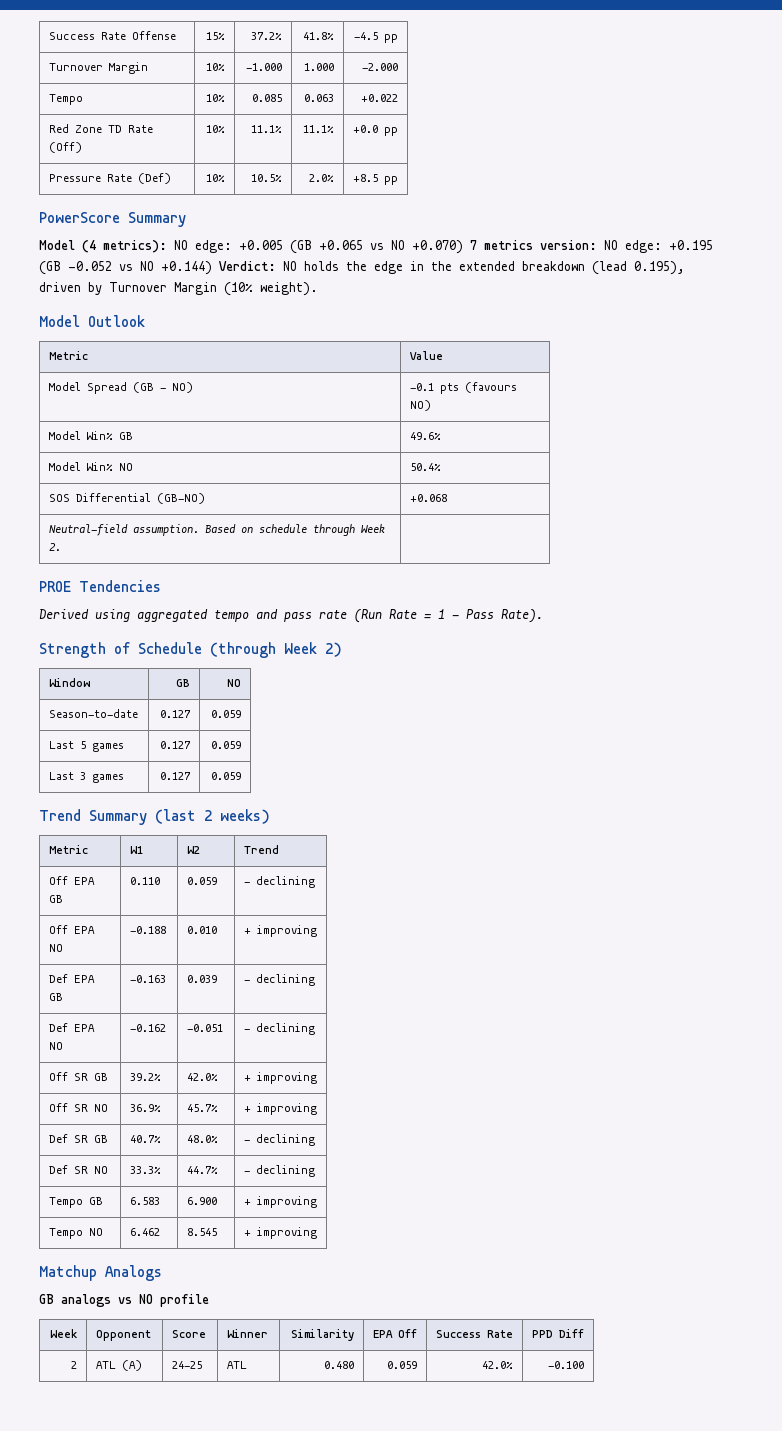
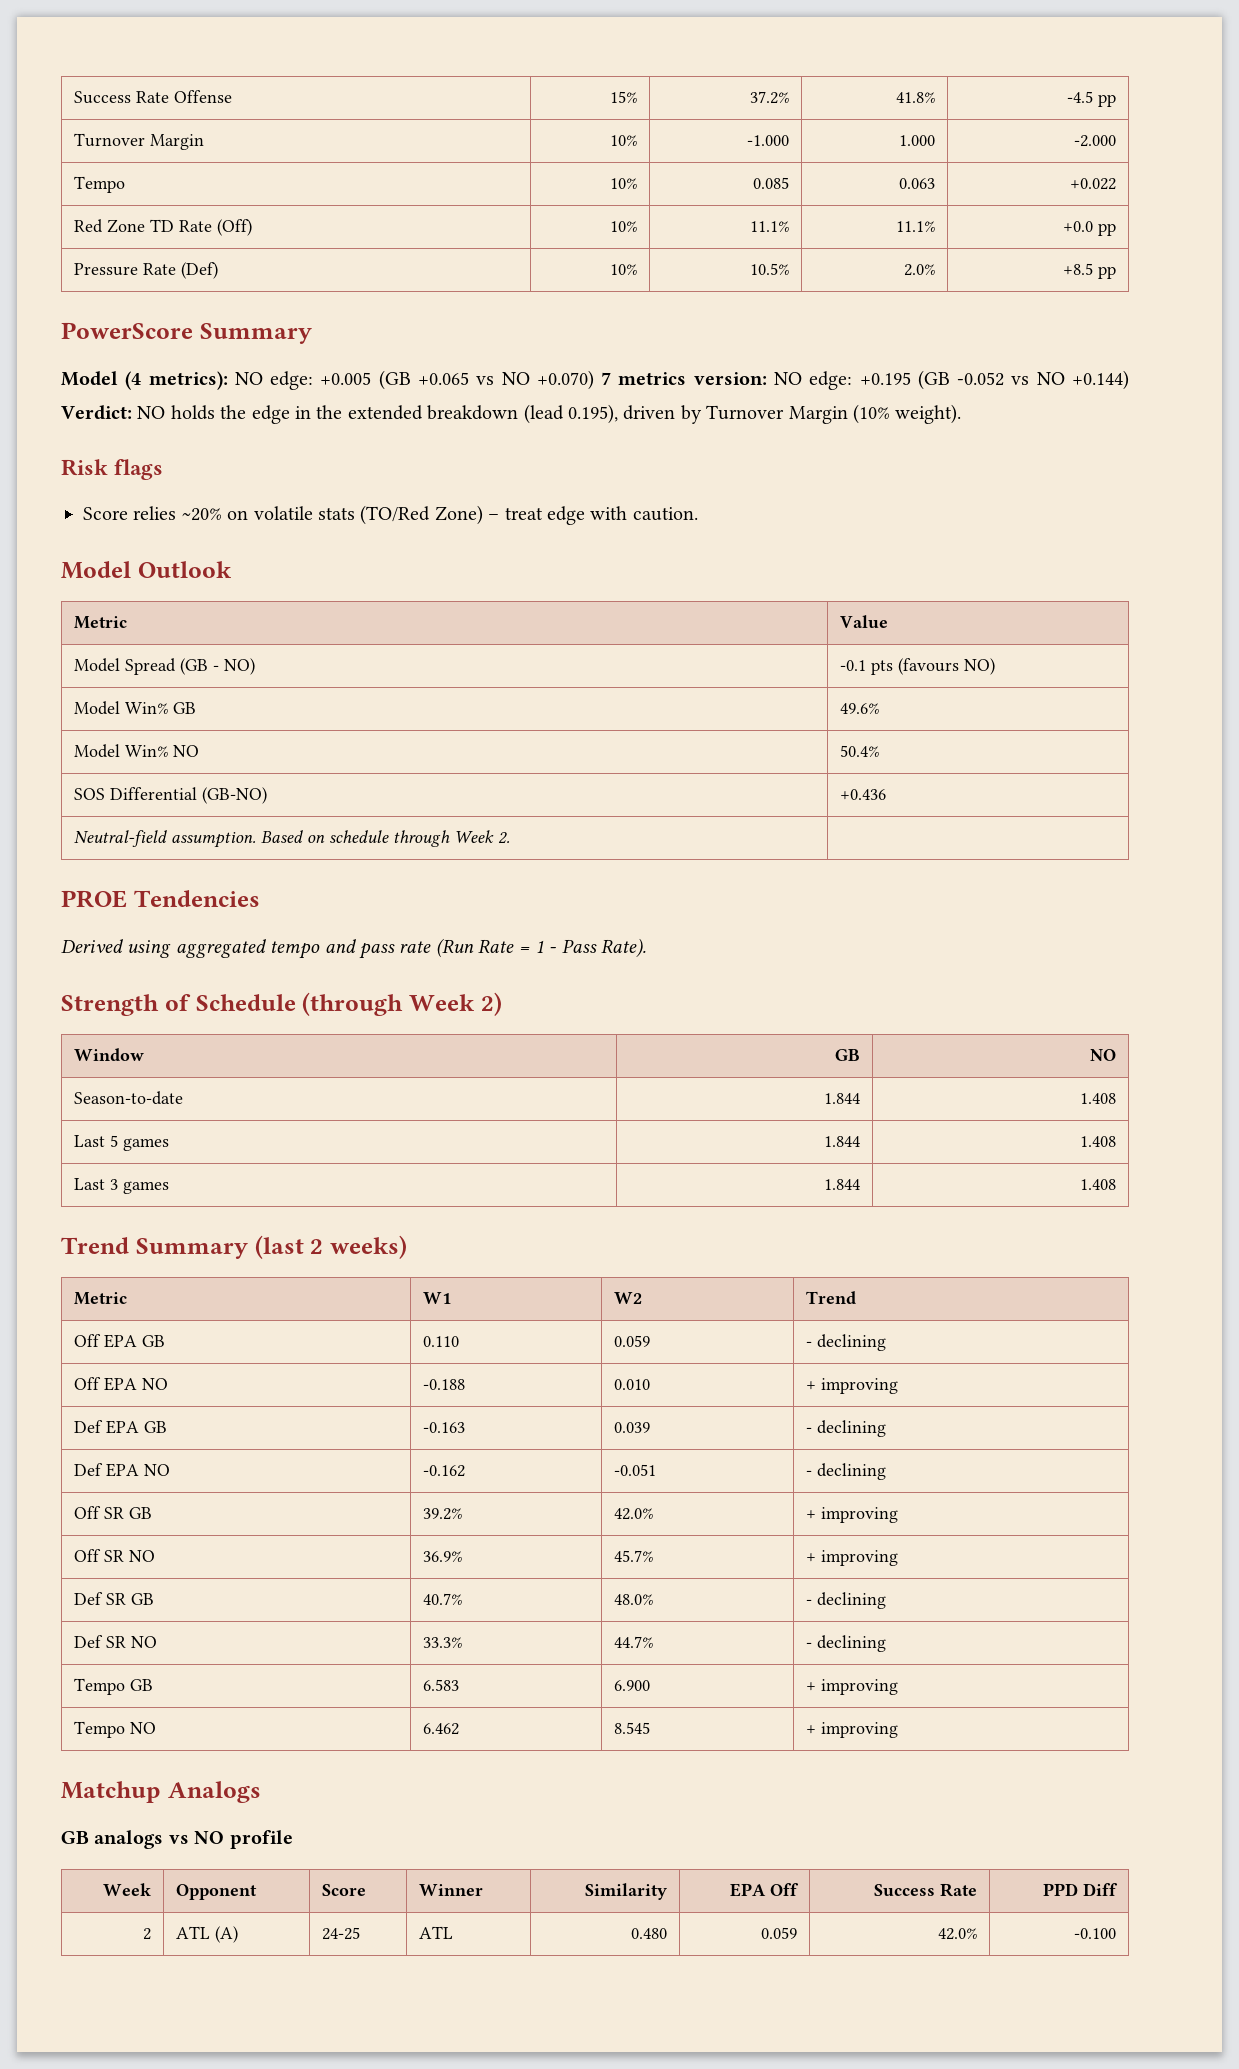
+ Risk flags
+ Score relies ~20% on volatile stats (TO/Red Zone) – treat edge with caution.
- SOS Differential (GB-NO) | +0.068
+ SOS Differential (GB-NO) | +0.436
- Season-to-date | 0.127 | 0.059
+ Season-to-date | 1.844 | 1.408
- Last 5 games | 0.127 | 0.059
+ Last 5 games | 1.844 | 1.408
- Last 3 games | 0.127 | 0.059
+ Last 3 games | 1.844 | 1.408

